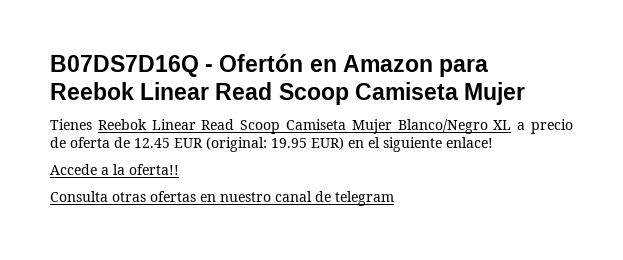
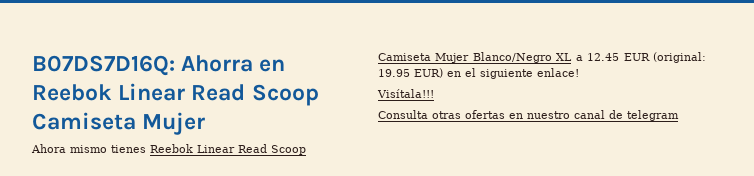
- B07DS7D16Q - Ofertón en Amazon para Reebok Linear Read Scoop Camiseta Mujer
+ B07DS7D16Q: Ahorra en Reebok Linear Read Scoop Camiseta Mujer
- Tienes Reebok Linear Read Scoop Camiseta Mujer Blanco/Negro XL a precio de oferta de 12.45 EUR (original: 19.95 EUR) en el siguiente enlace!
+ Ahora mismo tienes Reebok Linear Read Scoop Camiseta Mujer Blanco/Negro XL a 12.45 EUR (original: 19.95 EUR) en el siguiente enlace!
- Accede a la oferta!!
+ Visítala!!!

